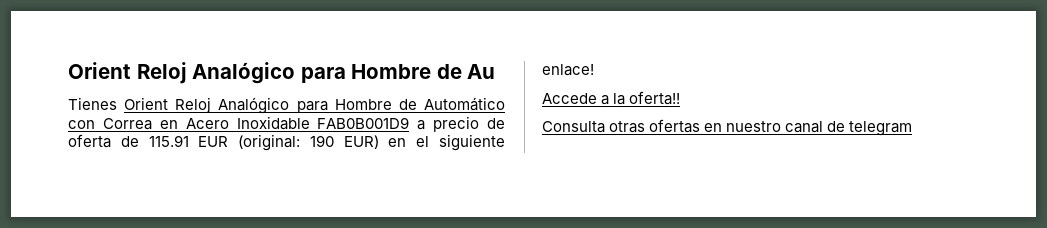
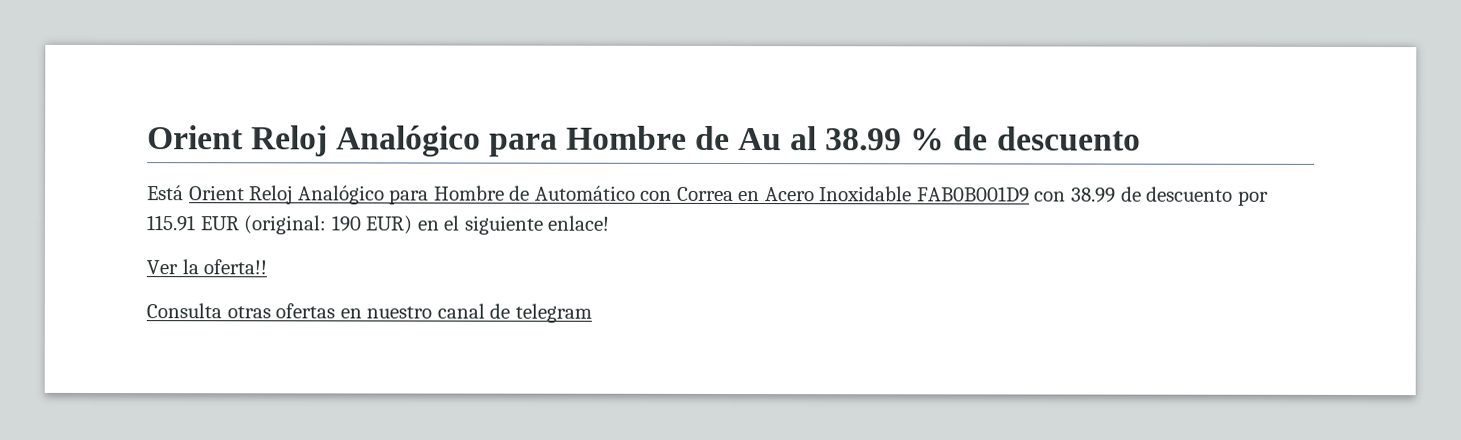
- Orient Reloj Analógico para Hombre de Au
- Tienes Orient Reloj Analógico para Hombre de Automático con Correa en Acero Inoxidable FAB0B001D9 a precio de oferta de 115.91 EUR (original: 190 EUR) en el siguiente enlace!
+ Orient Reloj Analógico para Hombre de Au al 38.99 % de descuento
+ Está Orient Reloj Analógico para Hombre de Automático con Correa en Acero Inoxidable FAB0B001D9 con 38.99 de descuento por 115.91 EUR (original: 190 EUR) en el siguiente enlace!
- Accede a la oferta!!
+ Ver la oferta!!

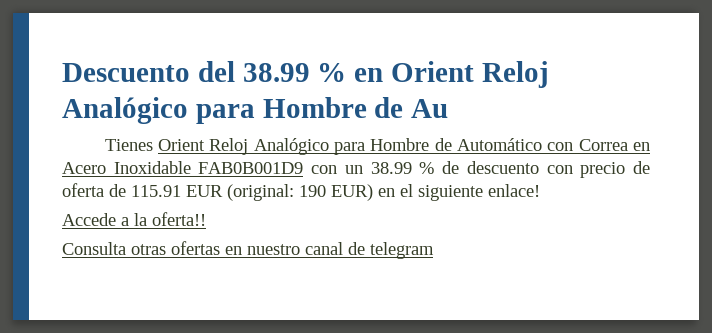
- Orient Reloj Analógico para Hombre de Au al 38.99 % de descuento
- Está Orient Reloj Analógico para Hombre de Automático con Correa en Acero Inoxidable FAB0B001D9 con 38.99 de descuento por 115.91 EUR (original: 190 EUR) en el siguiente enlace!
+ Descuento del 38.99 % en Orient Reloj Analógico para Hombre de Au
+ Tienes Orient Reloj Analógico para Hombre de Automático con Correa en Acero Inoxidable FAB0B001D9 con un 38.99 % de descuento con precio de oferta de 115.91 EUR (original: 190 EUR) en el siguiente enlace!
- Ver la oferta!!
+ Accede a la oferta!!

